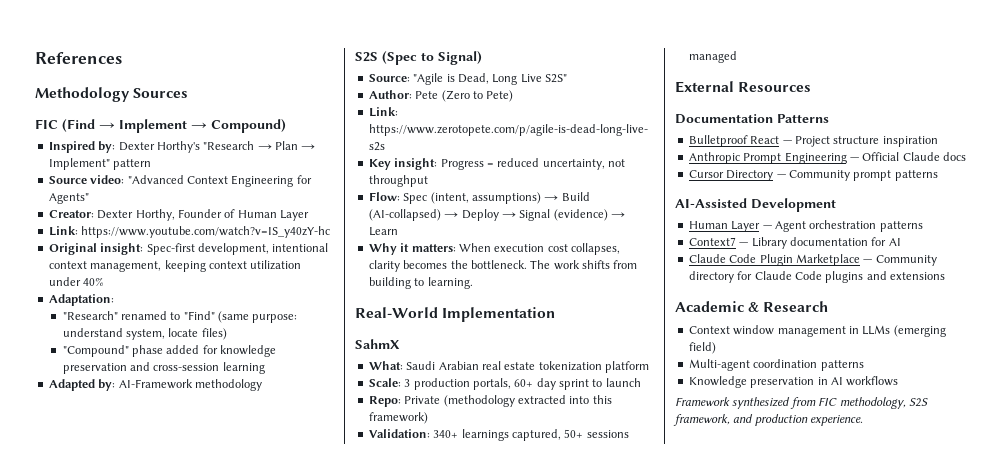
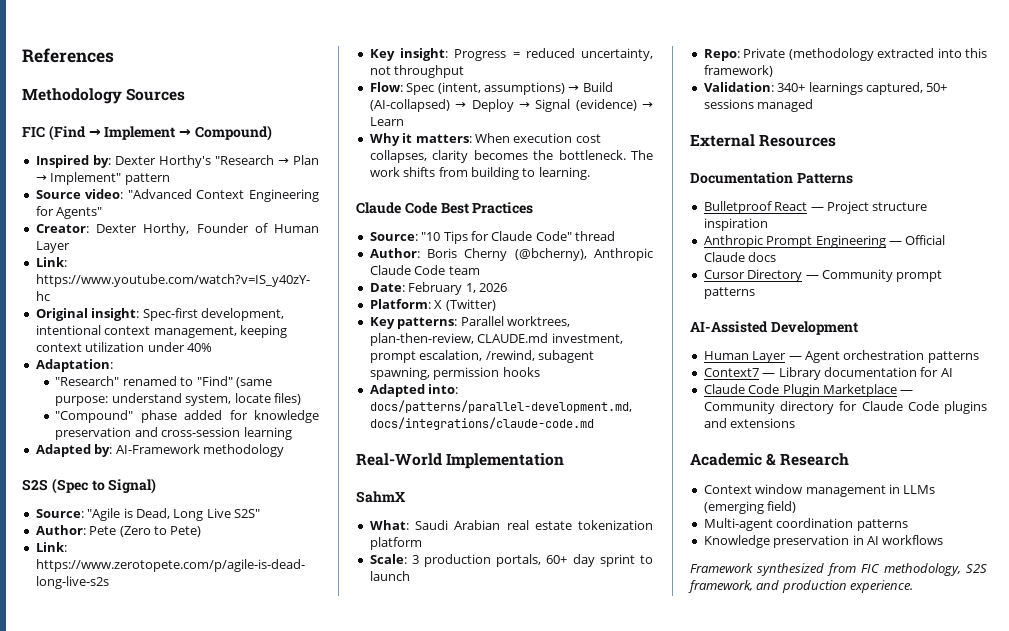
+ Claude Code Best Practices
+ Source: "10 Tips for Claude Code" thread
+ Author: Boris Cherny (@bcherny), Anthropic Claude Code team
+ Date: February 1, 2026
+ Platform: X (Twitter)
+ Key patterns: Parallel worktrees, plan-then-review, CLAUDE.md investment, prompt escalation, /rewind, subagent spawning, permission hooks
+ Adapted into: docs/patterns/parallel-development.md, docs/integrations/claude-code.md

